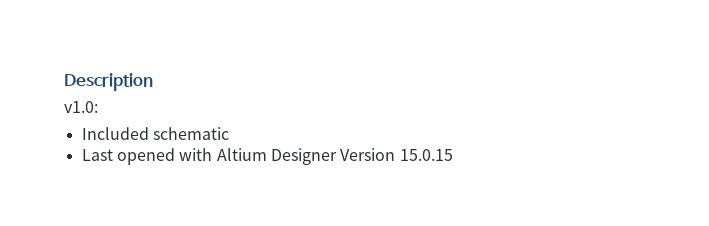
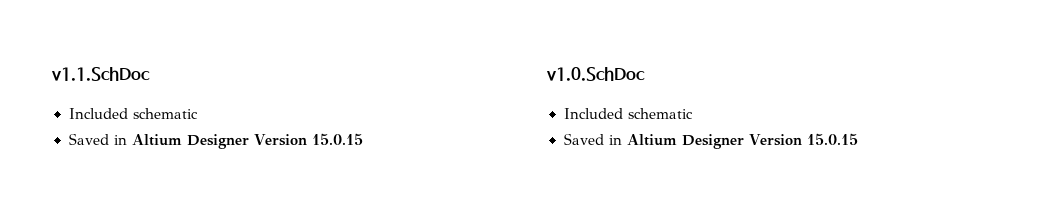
- Description
- v1.0:
+ v1.1.SchDoc
  Included schematic
- Last opened with Altium Designer Version 15.0.15
+ Saved in Altium Designer Version 15.0.15
+ v1.0.SchDoc
+ Included schematic
+ Saved in Altium Designer Version 15.0.15

